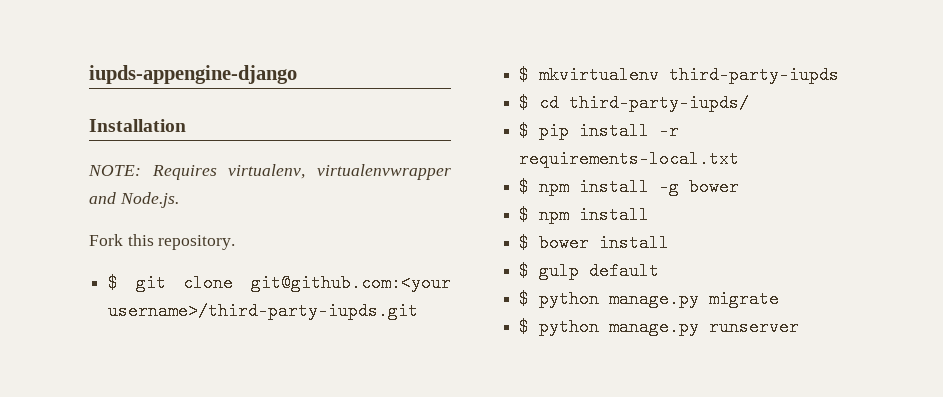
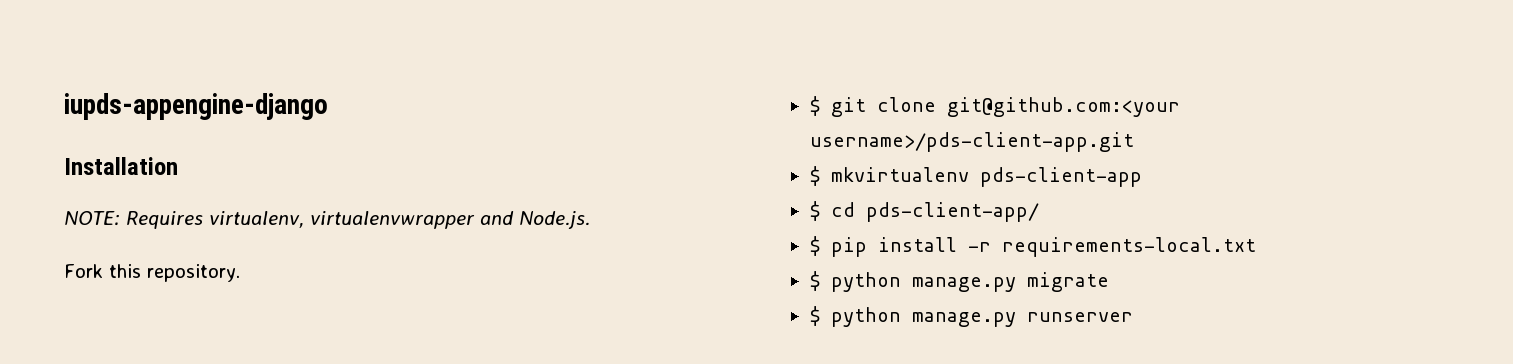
- $ git clone git@github.com:<your username>/third-party-iupds.git
+ $ git clone git@github.com:<your username>/pds-client-app.git
- $ mkvirtualenv third-party-iupds
+ $ mkvirtualenv pds-client-app
- $ cd third-party-iupds/
+ $ cd pds-client-app/
- $ npm install -g bower
- $ npm install
- $ bower install
- $ gulp default

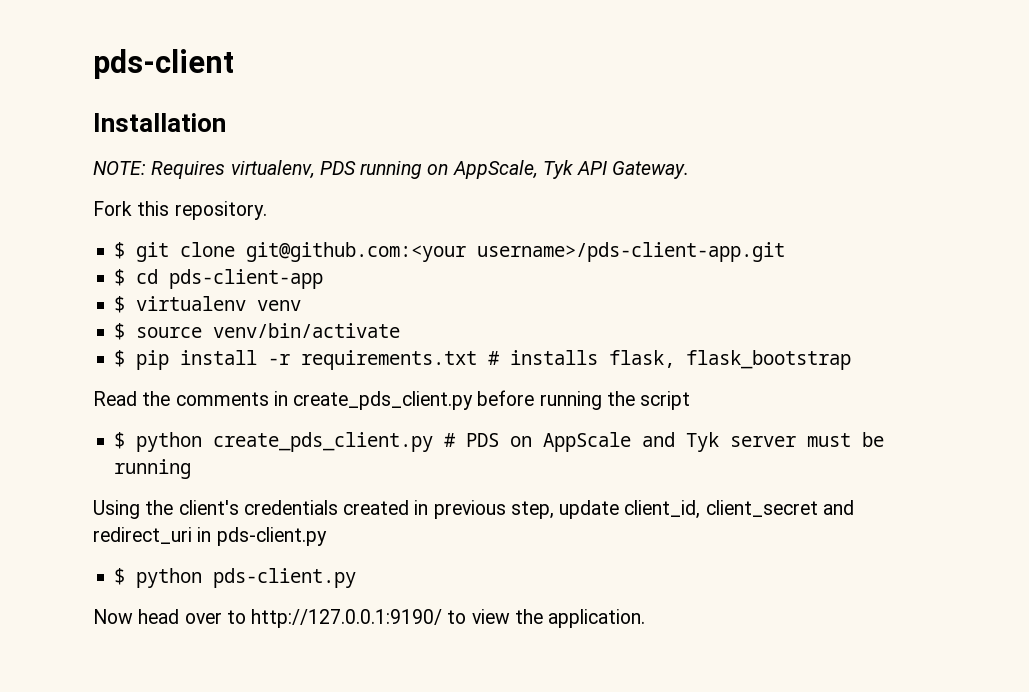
- iupds-appengine-django
+ pds-client
- NOTE: Requires virtualenv, virtualenvwrapper and Node.js.
+ NOTE: Requires virtualenv, PDS running on AppScale, Tyk API Gateway.
- $ mkvirtualenv pds-client-app
+ $ cd pds-client-app
- $ cd pds-client-app/
+ $ virtualenv venv
+ $ source venv/bin/activate
- $ pip install -r requirements-local.txt
- $ python manage.py migrate
- $ python manage.py runserver
+ $ pip install -r requirements.txt # installs flask, flask_bootstrap
+ Read the comments in create_pds_client.py before running the script
+ $ python create_pds_client.py # PDS on AppScale and Tyk server must be running
+ Using the client's credentials created in previous step, update client_id, client_secret and redirect_uri in pds-client.py
+ $ python pds-client.py
+ Now head over to http://127.0.0.1:9190/ to view the application.

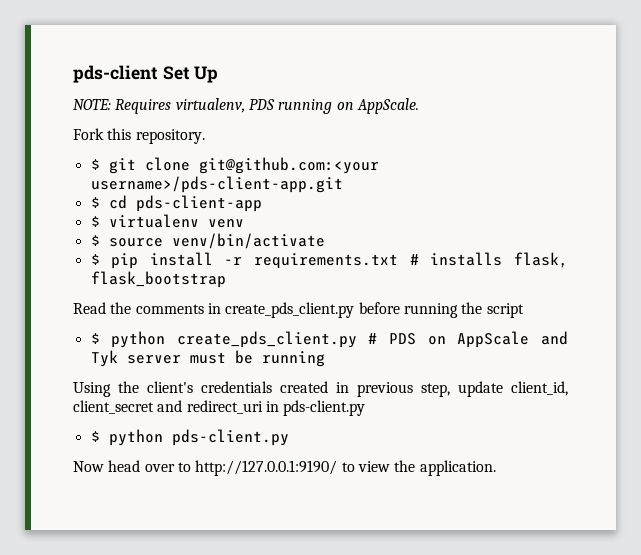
- pds-client
- Installation
+ pds-client Set Up
- NOTE: Requires virtualenv, PDS running on AppScale, Tyk API Gateway.
+ NOTE: Requires virtualenv, PDS running on AppScale.

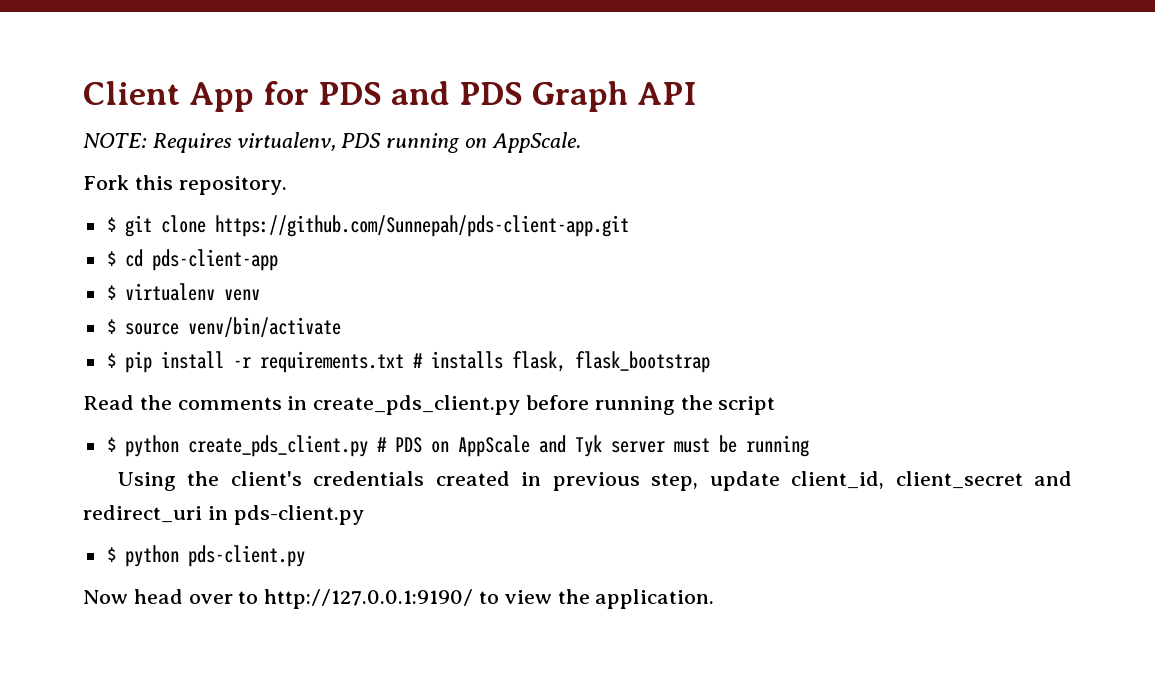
- pds-client Set Up
+ Client App for PDS and PDS Graph API
- $ git clone git@github.com:<your username>/pds-client-app.git
+ $ git clone https://github.com/Sunnepah/pds-client-app.git

